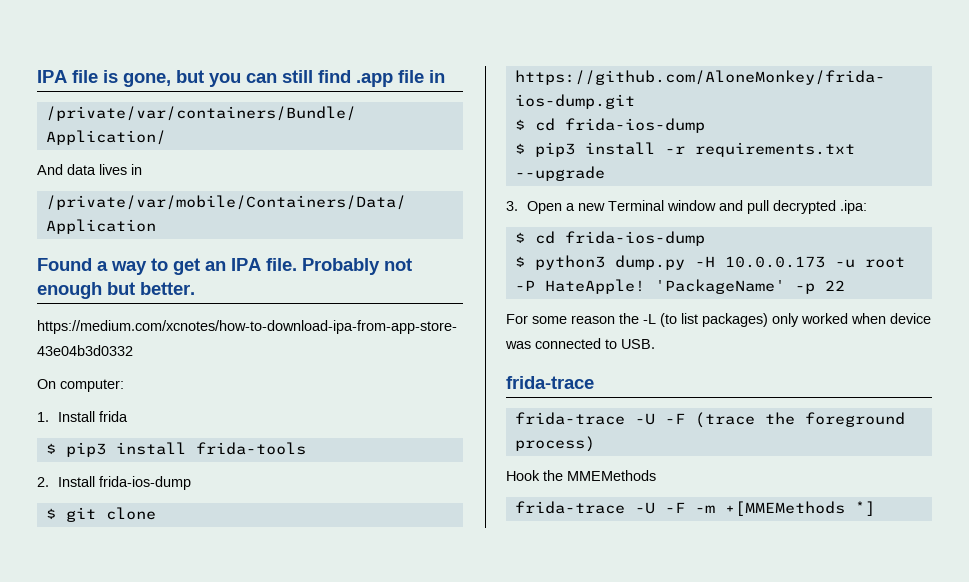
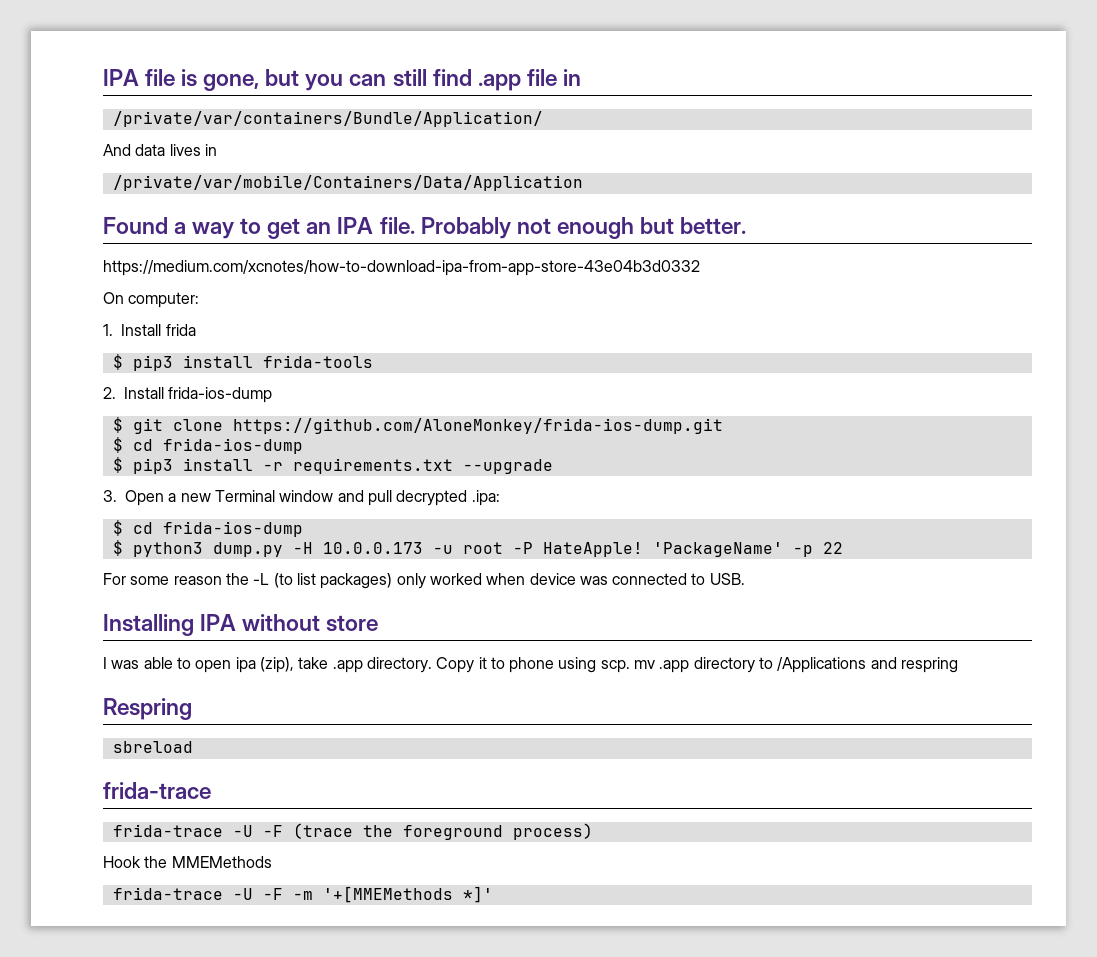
+ Installing IPA without store
+ I was able to open ipa (zip), take .app directory. Copy it to phone using scp. mv .app directory to /Applications and respring
+ Respring
+ sbreload
- frida-trace -U -F -m +[MMEMethods *]
+ frida-trace -U -F -m '+[MMEMethods *]'

